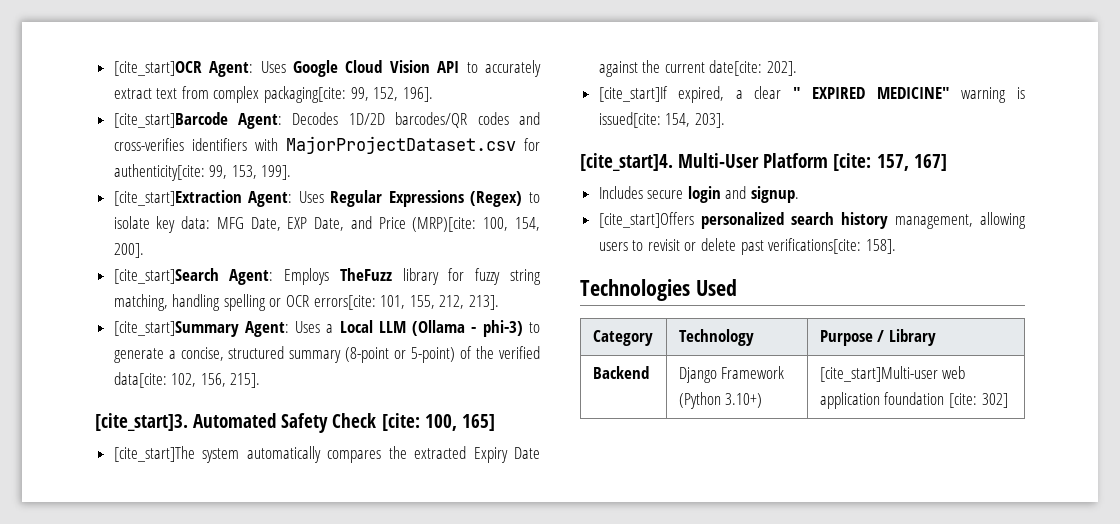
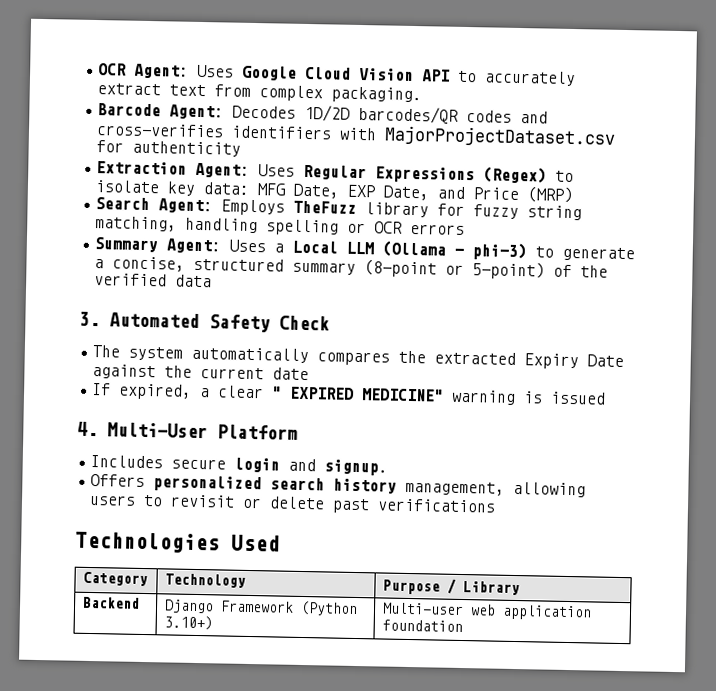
- [cite_start]OCR Agent:
+ OCR Agent:
- Uses Google Cloud Vision API to accurately extract text from complex packaging[cite: 99, 152, 196].
- [cite_start]Barcode Agent:
+ Uses Google Cloud Vision API to accurately extract text from complex packaging.
+ Barcode Agent:
- Decodes 1D/2D barcodes/QR codes and cross-verifies identifiers with MajorProjectDataset.csv for authenticity[cite: 99, 153, 199].
- [cite_start]Extraction Agent:
+ Decodes 1D/2D barcodes/QR codes and cross-verifies identifiers with MajorProjectDataset.csv for authenticity
+ Extraction Agent:
- MFG Date, EXP Date, and Price (MRP)[cite: 100, 154, 200].
- [cite_start]Search Agent:
+ MFG Date, EXP Date, and Price (MRP)
+ Search Agent:
- Employs TheFuzz library for fuzzy string matching, handling spelling or OCR errors[cite: 101, 155, 212, 213].
- [cite_start]Summary Agent:
+ Employs TheFuzz library for fuzzy string matching, handling spelling or OCR errors
+ Summary Agent:
- Uses a Local LLM (Ollama - phi-3) to generate a concise, structured summary (8-point or 5-point) of the verified data[cite: 102, 156, 215].
- [cite_start]3. Automated Safety Check [cite: 100, 165]
- [cite_start]The system automatically compares the extracted Expiry Date against the current date[cite: 202].
- [cite_start]If expired, a clear " EXPIRED MEDICINE" warning is issued[cite: 154, 203].
- [cite_start]4. Multi-User Platform [cite: 157, 167]
+ Uses a Local LLM (Ollama - phi-3) to generate a concise, structured summary (8-point or 5-point) of the verified data
+ 3. Automated Safety Check
+ The system automatically compares the extracted Expiry Date against the current date
+ If expired, a clear " EXPIRED MEDICINE" warning is issued
+ 4. Multi-User Platform
- [cite_start]Offers personalized search history management, allowing users to revisit or delete past verifications[cite: 158].
+ Offers personalized search history management, allowing users to revisit or delete past verifications
- Backend | Django Framework (Python 3.10+) | [cite_start]Multi-user web application foundation [cite: 302]
+ Backend | Django Framework (Python 3.10+) | Multi-user web application foundation

